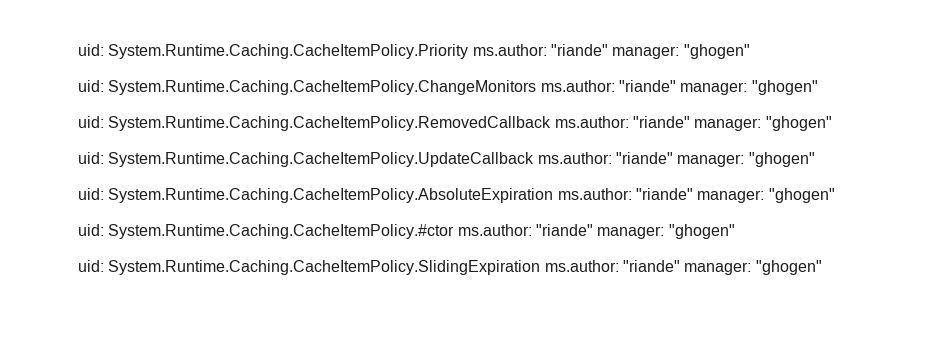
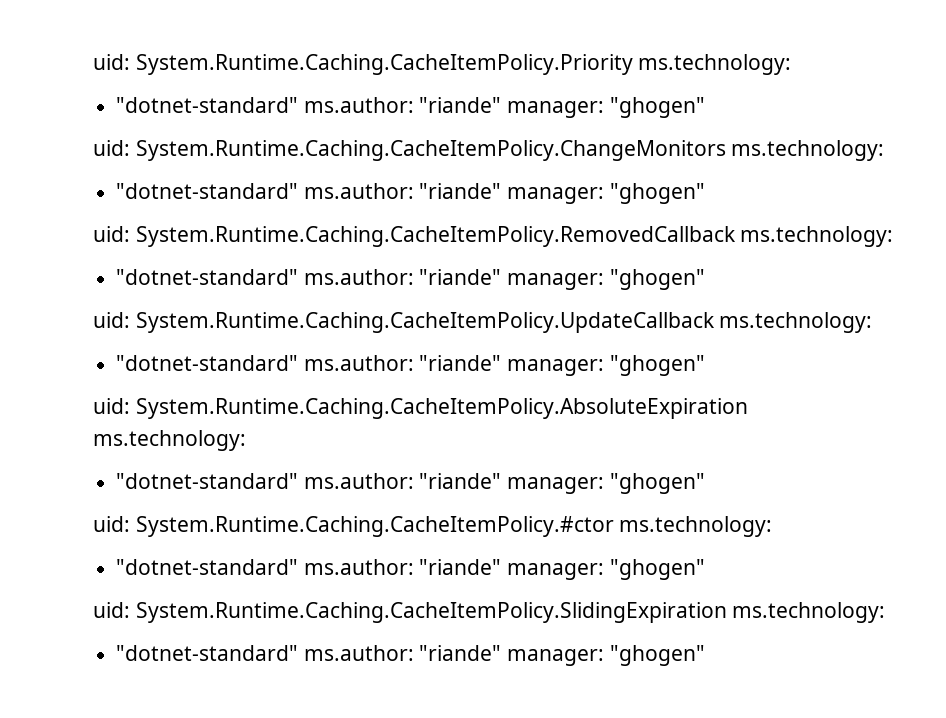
- uid: System.Runtime.Caching.CacheItemPolicy.Priority ms.author: "riande" manager: "ghogen"
+ uid: System.Runtime.Caching.CacheItemPolicy.Priority ms.technology:
+ "dotnet-standard" ms.author: "riande" manager: "ghogen"
- uid: System.Runtime.Caching.CacheItemPolicy.ChangeMonitors ms.author: "riande" manager: "ghogen"
+ uid: System.Runtime.Caching.CacheItemPolicy.ChangeMonitors ms.technology:
+ "dotnet-standard" ms.author: "riande" manager: "ghogen"
- uid: System.Runtime.Caching.CacheItemPolicy.RemovedCallback ms.author: "riande" manager: "ghogen"
+ uid: System.Runtime.Caching.CacheItemPolicy.RemovedCallback ms.technology:
+ "dotnet-standard" ms.author: "riande" manager: "ghogen"
- uid: System.Runtime.Caching.CacheItemPolicy.UpdateCallback ms.author: "riande" manager: "ghogen"
+ uid: System.Runtime.Caching.CacheItemPolicy.UpdateCallback ms.technology:
+ "dotnet-standard" ms.author: "riande" manager: "ghogen"
- uid: System.Runtime.Caching.CacheItemPolicy.AbsoluteExpiration ms.author: "riande" manager: "ghogen"
+ uid: System.Runtime.Caching.CacheItemPolicy.AbsoluteExpiration ms.technology:
+ "dotnet-standard" ms.author: "riande" manager: "ghogen"
- uid: System.Runtime.Caching.CacheItemPolicy.#ctor ms.author: "riande" manager: "ghogen"
+ uid: System.Runtime.Caching.CacheItemPolicy.#ctor ms.technology:
+ "dotnet-standard" ms.author: "riande" manager: "ghogen"
- uid: System.Runtime.Caching.CacheItemPolicy.SlidingExpiration ms.author: "riande" manager: "ghogen"
+ uid: System.Runtime.Caching.CacheItemPolicy.SlidingExpiration ms.technology:
+ "dotnet-standard" ms.author: "riande" manager: "ghogen"

